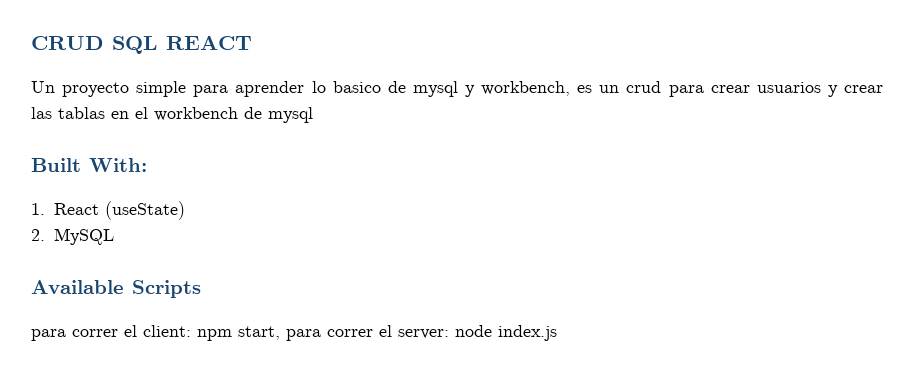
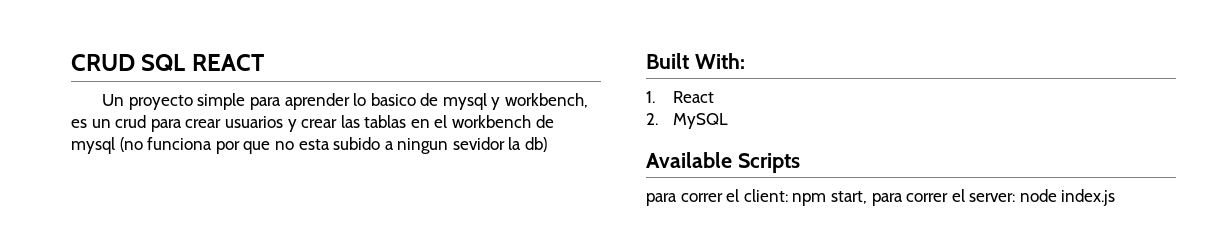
- Un proyecto simple para aprender lo basico de mysql y workbench, es un crud para crear usuarios y crear las tablas en el workbench de mysql
+ Un proyecto simple para aprender lo basico de mysql y workbench, es un crud para crear usuarios y crear las tablas en el workbench de mysql (no funciona por que no esta subido a ningun sevidor la db)
- 1. React (useState)
+ 1. React

